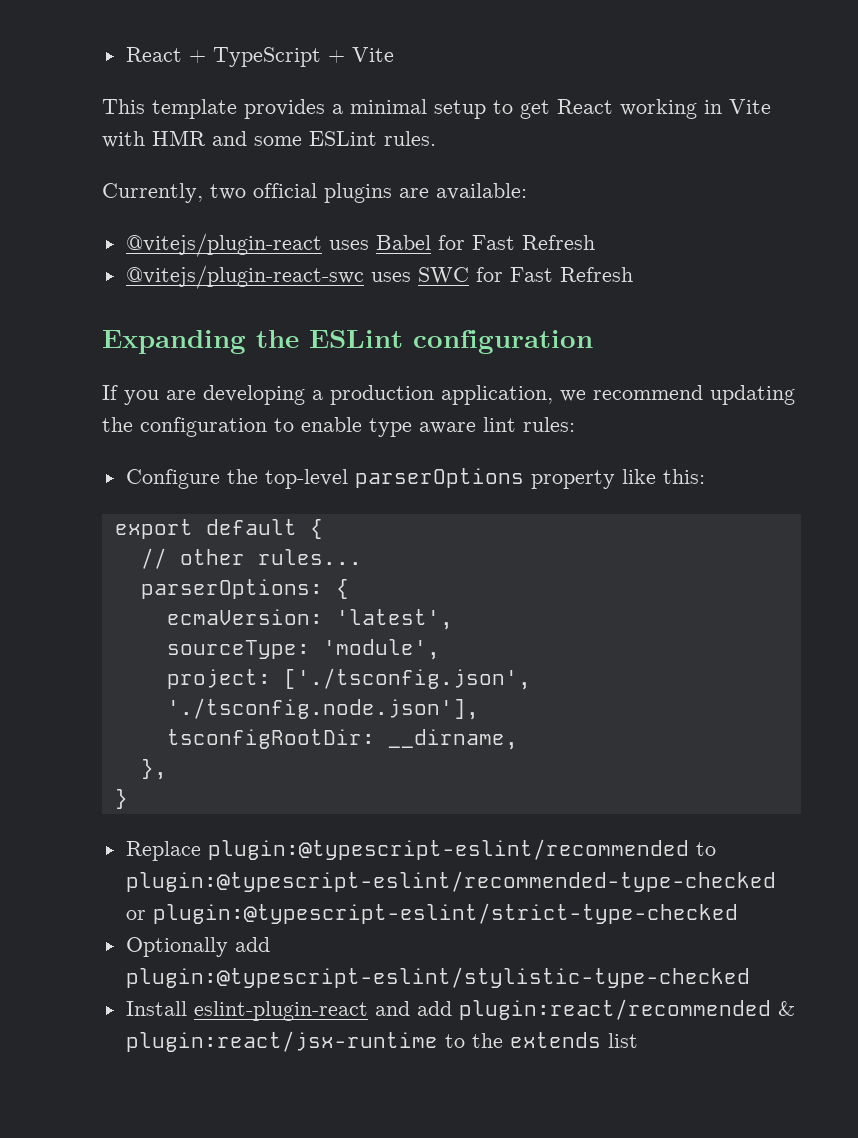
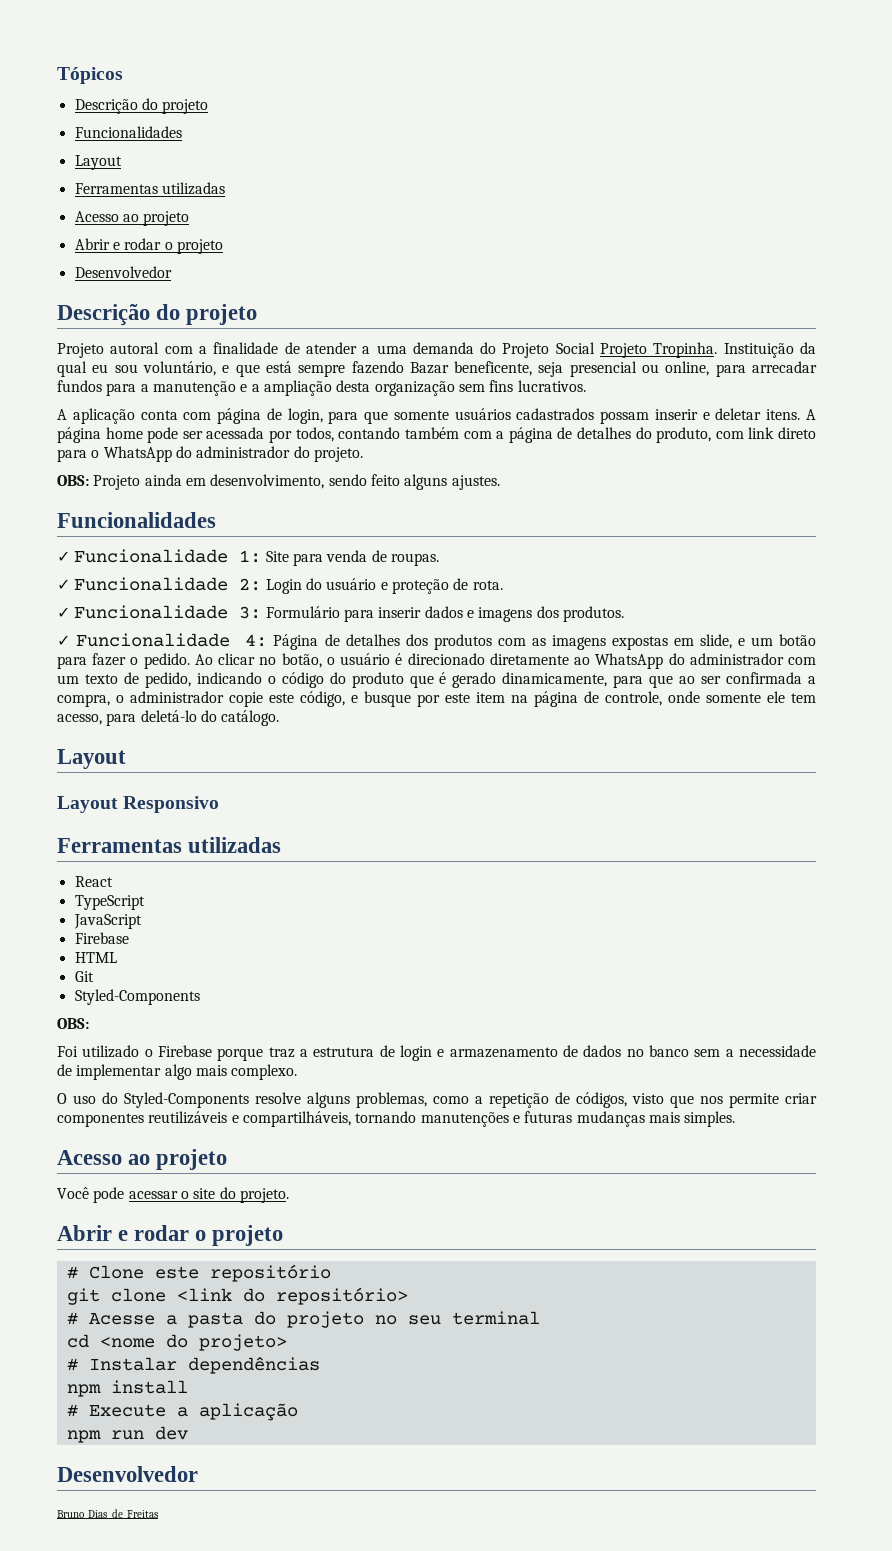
- React + TypeScript + Vite
- This template provides a minimal setup to get React working in Vite with HMR and some ESLint rules.
- Currently, two official plugins are available:
- @vitejs/plugin-react uses Babel for Fast Refresh
- @vitejs/plugin-react-swc uses SWC for Fast Refresh
- Expanding the ESLint configuration
- If you are developing a production application, we recommend updating the configuration to enable type aware lint rules:
- Configure the top-level parserOptions property like this:
- export default {
- // other rules...
- parserOptions: {
- ecmaVersion: 'latest',
- sourceType: 'module',
- project: ['./tsconfig.json', './tsconfig.node.json'],
- tsconfigRootDir: __dirname,
- },
- }
- Replace plugin:@typescript-eslint/recommended to plugin:@typescript-eslint/recommended-type-checked or plugin:@typescript-eslint/strict-type-checked
- Optionally add plugin:@typescript-eslint/stylistic-type-checked
- Install eslint-plugin-react and add plugin:react/recommended & plugin:react/jsx-runtime to the extends list
+ Tópicos
+ Descrição do projeto
+ Funcionalidades
+ Layout
+ Ferramentas utilizadas
+ Acesso ao projeto
+ Abrir e rodar o projeto
+ Desenvolvedor
+ Descrição do projeto
+ Projeto autoral com a finalidade de atender a uma demanda do Projeto Social Projeto Tropinha. Instituição da qual eu sou voluntário, e que está sempre fazendo Bazar beneficente, seja presencial ou online, para arrecadar fundos para a manutenção e a ampliação desta organização sem fins lucrativos.
+ A aplicação conta com página de login, para que somente usuários cadastrados possam inserir e deletar itens. A página home pode ser acessada por todos, contando também com a página de detalhes do produto, com link direto para o WhatsApp do administrador do projeto.
+ OBS: Projeto ainda em desenvolvimento, sendo feito alguns ajustes.
+ Funcionalidades
+ ✓ Funcionalidade 1: Site para venda de roupas.
+ ✓ Funcionalidade 2: Login do usuário e proteção de rota.
+ ✓ Funcionalidade 3: Formulário para inserir dados e imagens dos produtos.
+ ✓ Funcionalidade 4: Página de detalhes dos produtos com as imagens expostas em slide, e um botão para fazer o pedido. Ao clicar no botão, o usuário é direcionado diretamente ao WhatsApp do administrador com um texto de pedido, indicando o código do produto que é gerado dinamicamente, para que ao ser confirmada a compra, o administrador copie este código, e busque por este item na página de controle, onde somente ele tem acesso, para deletá-lo do catálogo.
+ Layout
+ Layout Responsivo
+ Ferramentas utilizadas
+ React
+ TypeScript
+ JavaScript
+ Firebase
+ HTML
+ Git
+ Styled-Components
+ OBS:
+ Foi utilizado o Firebase porque traz a estrutura de login e armazenamento de dados no banco sem a necessidade de implementar algo mais complexo.
+ O uso do Styled-Components resolve alguns problemas, como a repetição de códigos, visto que nos permite criar componentes reutilizáveis e compartilháveis, tornando manutenções e futuras mudanças mais simples.
+ Acesso ao projeto
+ Você pode acessar o site do projeto.
+ Abrir e rodar o projeto
+ # Clone este repositório
+ git clone <link do repositório>
+ # Acesse a pasta do projeto no seu terminal
+ cd <nome do projeto>
+ # Instalar dependências
+ npm install
+ # Execute a aplicação
+ npm run dev
+ Desenvolvedor
+ Bruno Dias de Freitas

